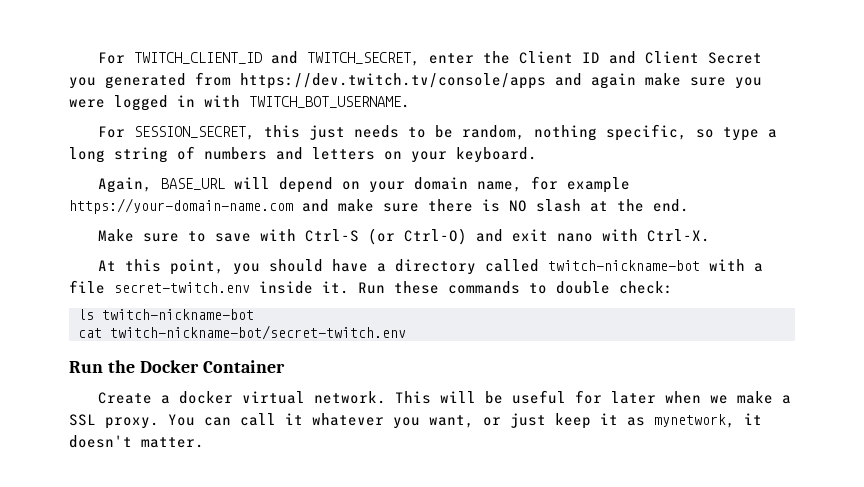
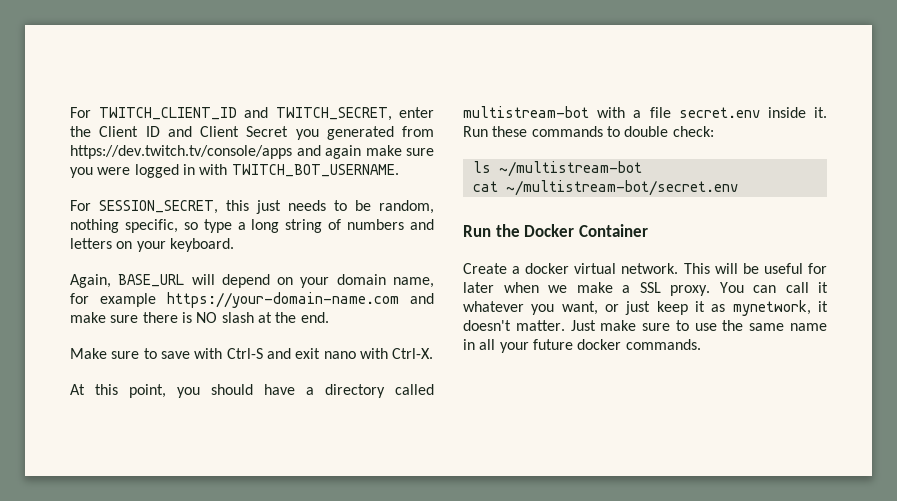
- Make sure to save with Ctrl-S (or Ctrl-O) and exit nano with Ctrl-X.
+ Make sure to save with Ctrl-S and exit nano with Ctrl-X.
- At this point, you should have a directory called twitch-nickname-bot with a file secret-twitch.env inside it.
+ At this point, you should have a directory called multistream-bot with a file secret.env inside it.
- ls twitch-nickname-bot
+ ls ~/multistream-bot
- cat twitch-nickname-bot/secret-twitch.env
+ cat ~/multistream-bot/secret.env
+ Just make sure to use the same name in all your future docker commands.

